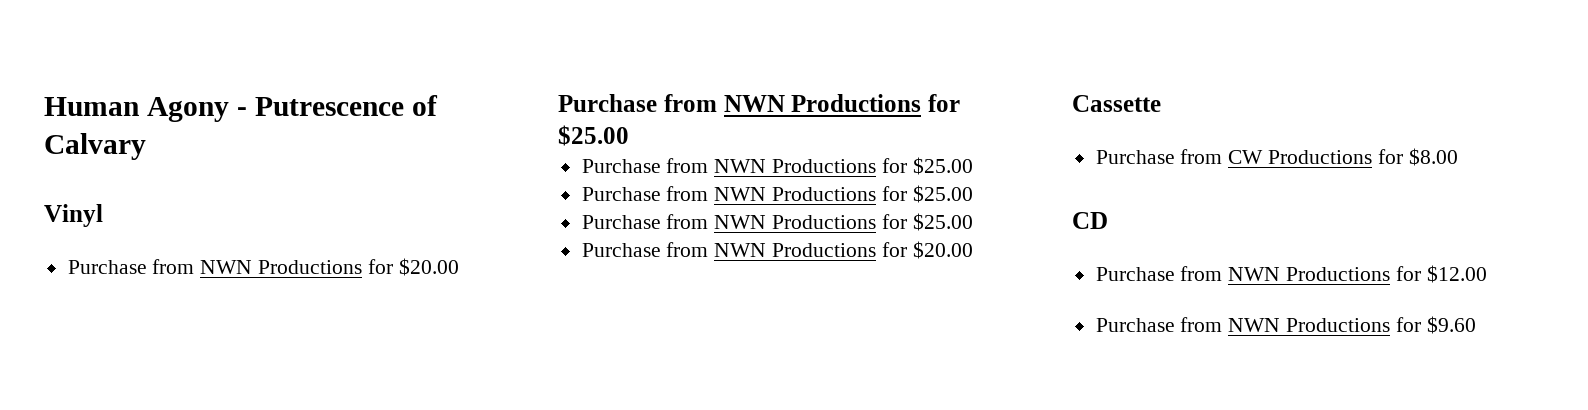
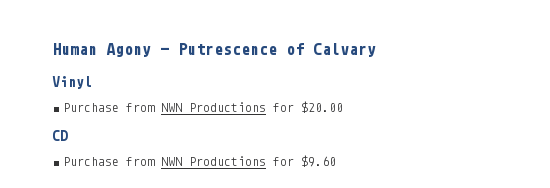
  Vinyl
  Purchase from NWN Productions for $20.00
- Purchase from NWN Productions for $25.00
- Purchase from NWN Productions for $25.00
- Purchase from NWN Productions for $25.00
- Purchase from NWN Productions for $25.00
- Purchase from NWN Productions for $20.00
- Cassette
- Purchase from CW Productions for $8.00
  CD
- Purchase from NWN Productions for $12.00

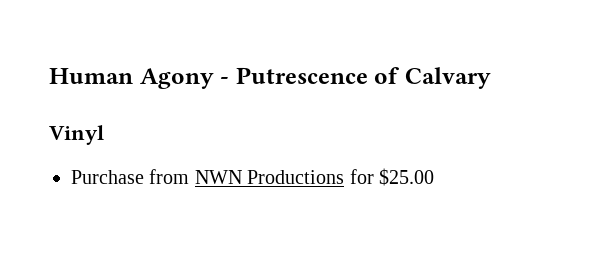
- Purchase from NWN Productions for $20.00
- CD
- Purchase from NWN Productions for $9.60
+ Purchase from NWN Productions for $25.00

